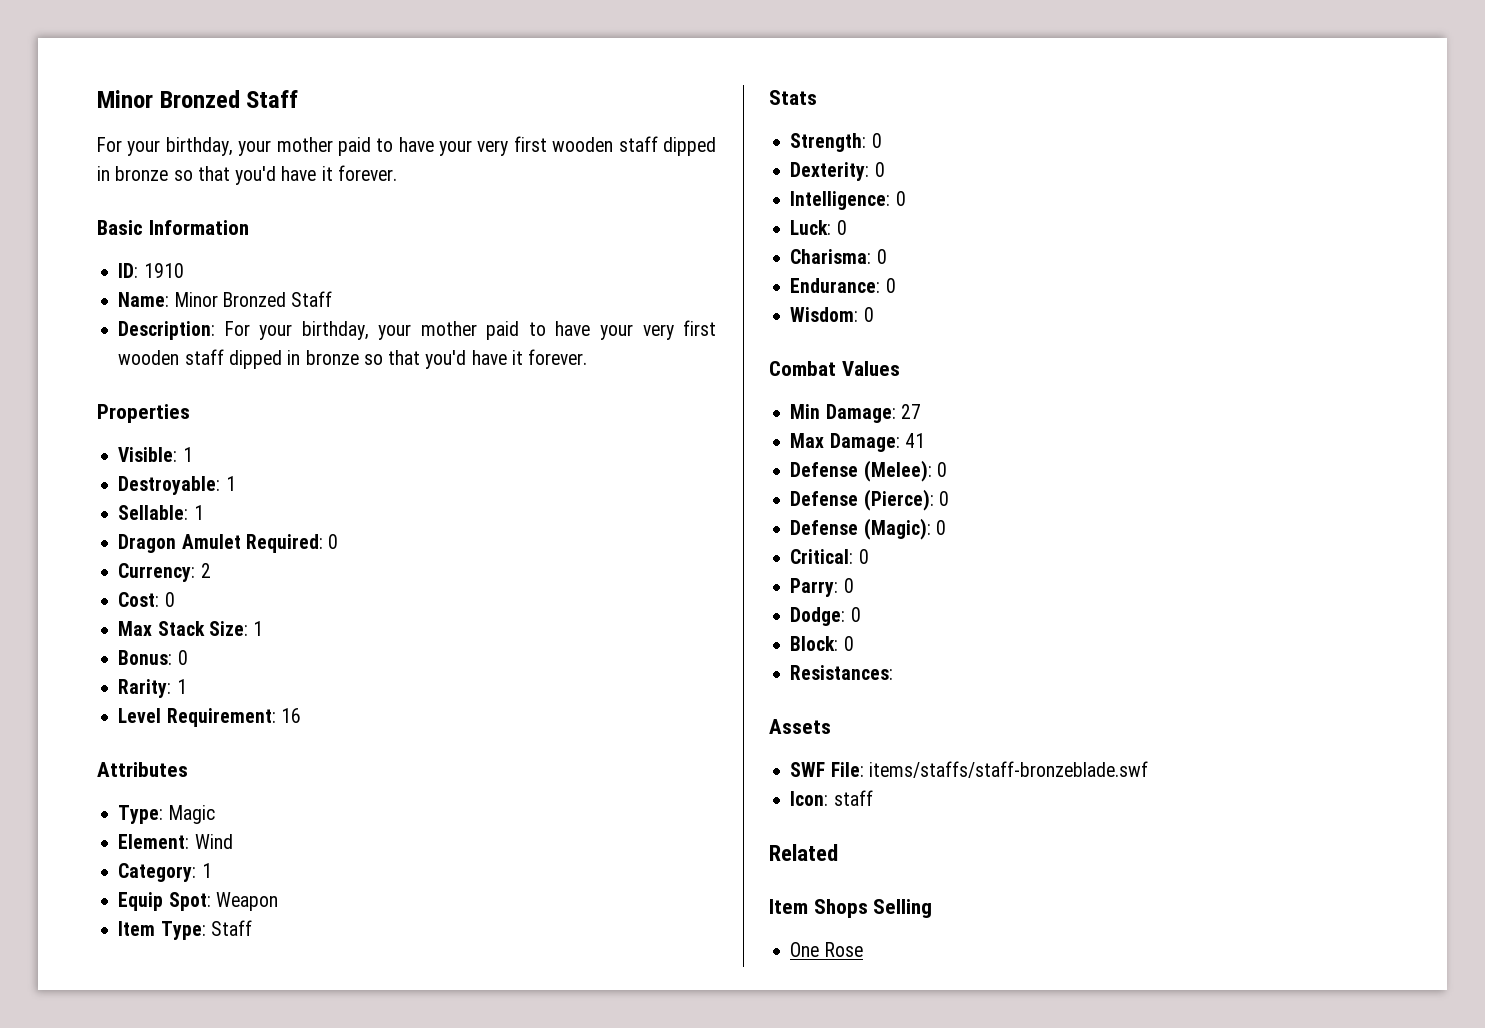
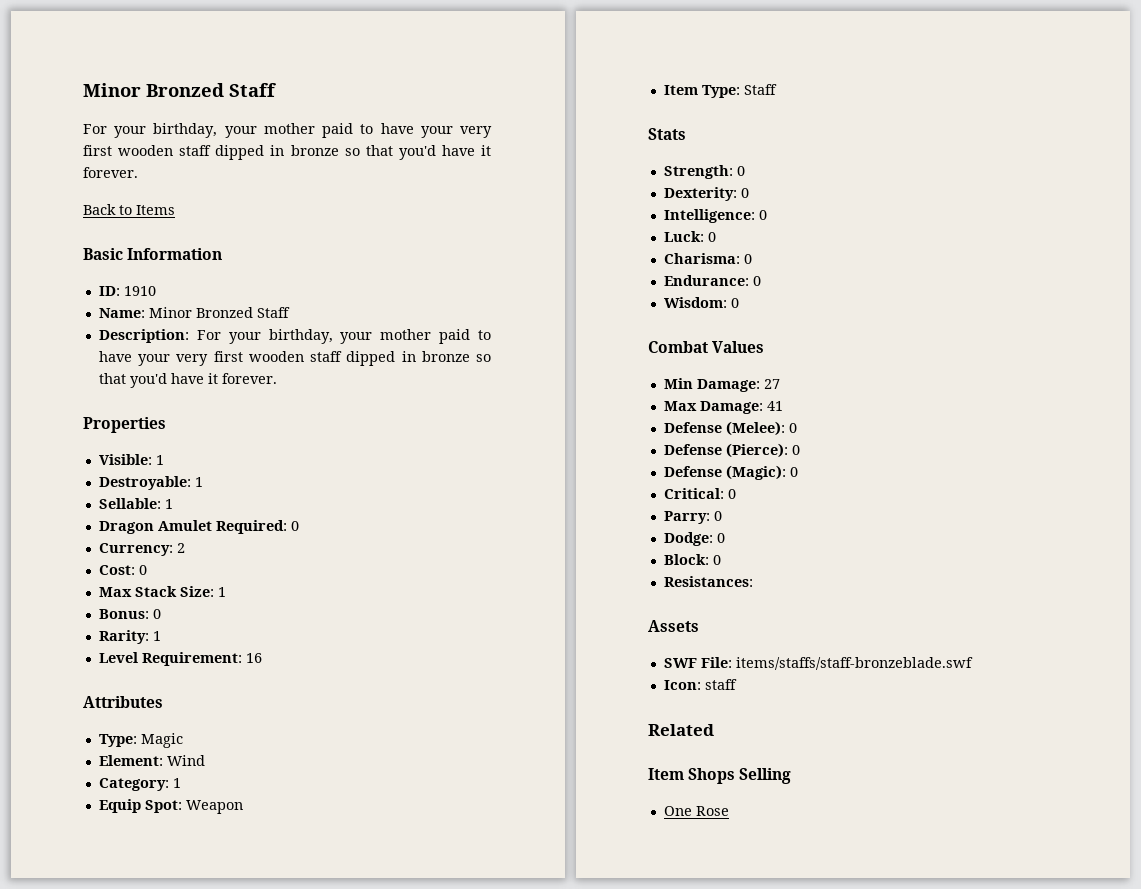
+ Back to Items

